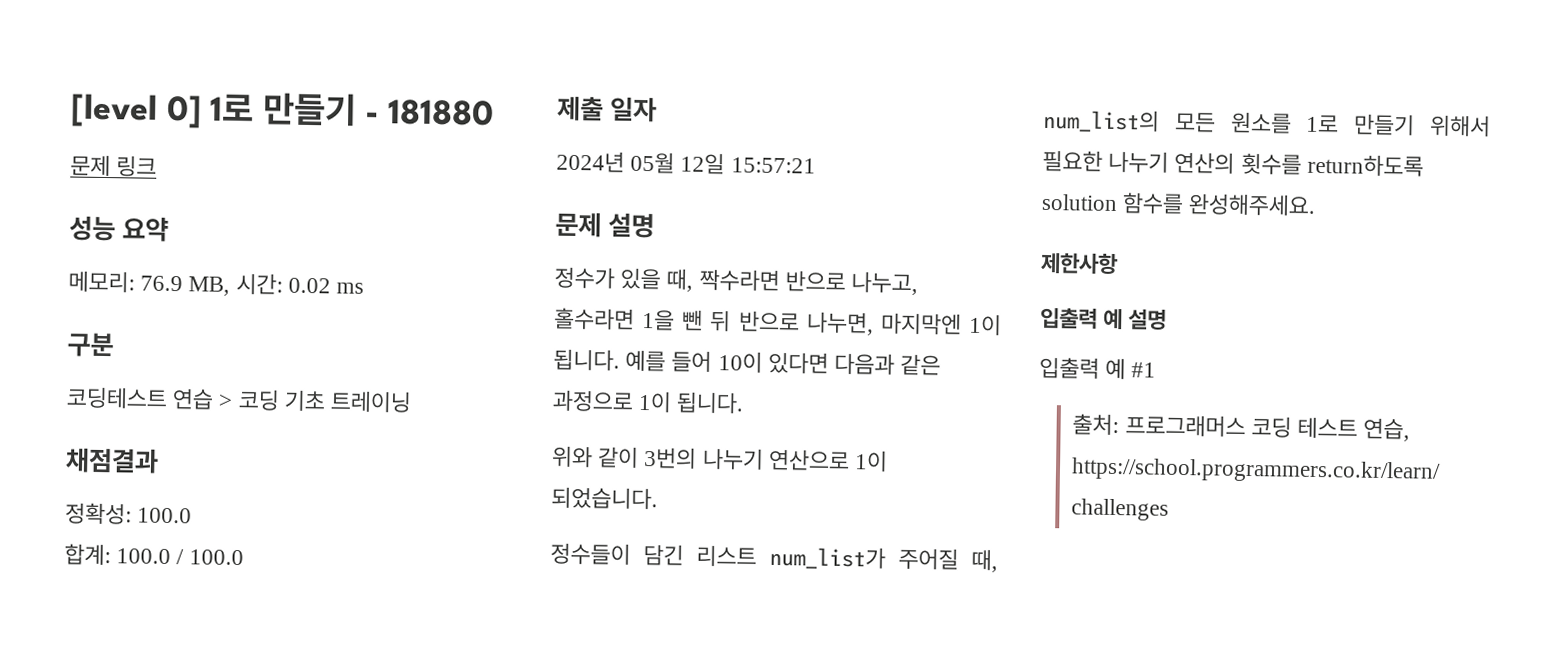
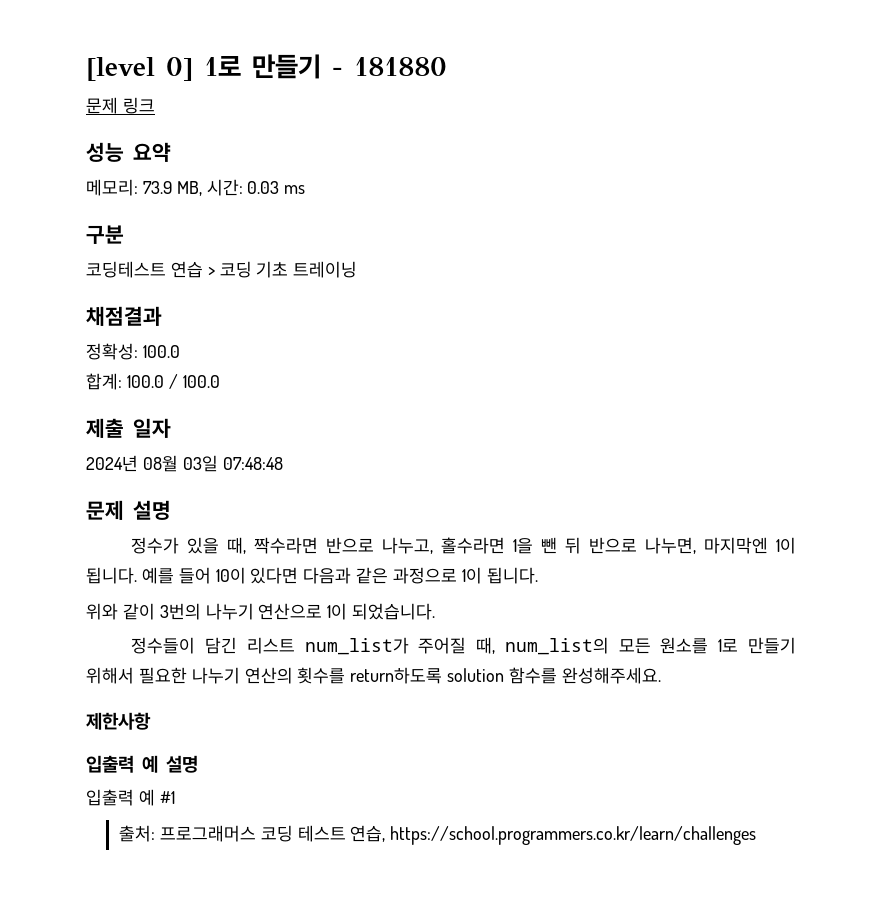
- 메모리: 76.9 MB, 시간: 0.02 ms
+ 메모리: 73.9 MB, 시간: 0.03 ms
- 2024년 05월 12일 15:57:21
+ 2024년 08월 03일 07:48:48

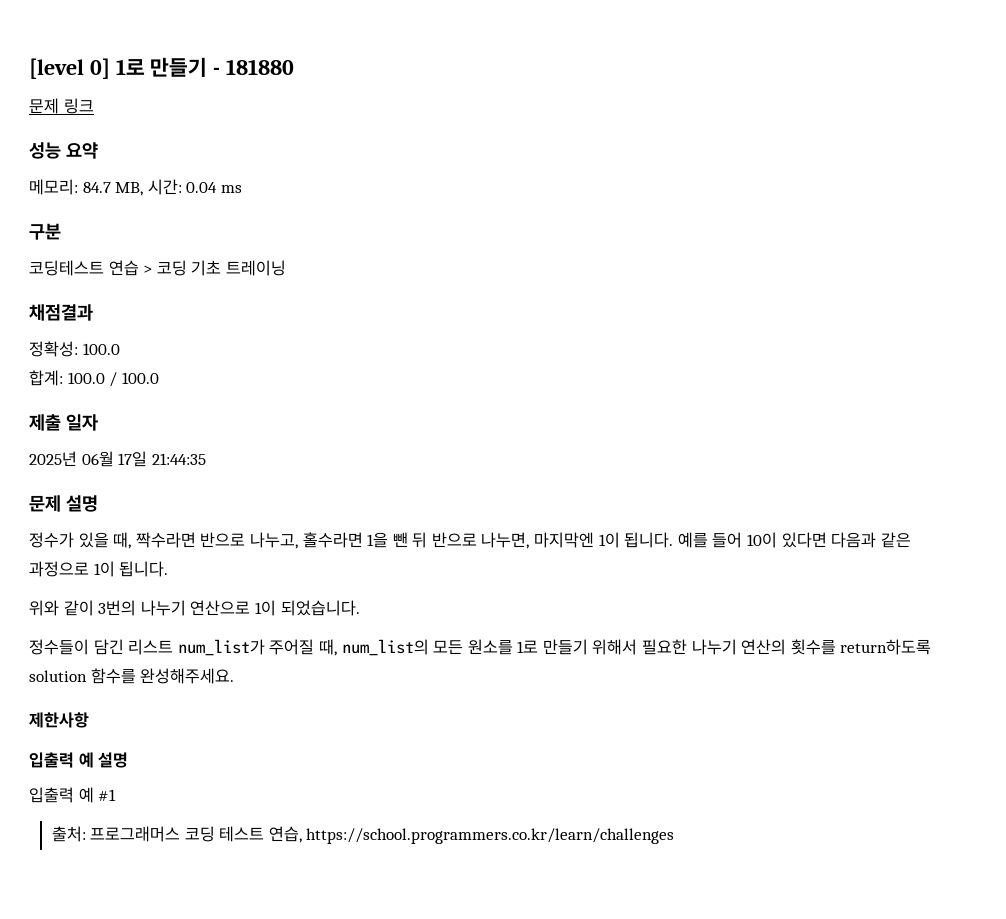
- 메모리: 73.9 MB, 시간: 0.03 ms
+ 메모리: 84.7 MB, 시간: 0.04 ms
- 2024년 08월 03일 07:48:48
+ 2025년 06월 17일 21:44:35

